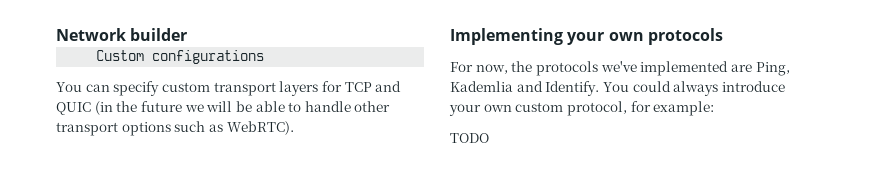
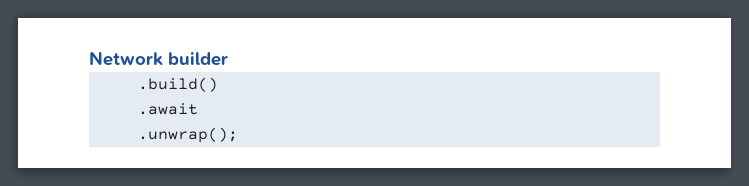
- Custom configurations
- You can specify custom transport layers for TCP and QUIC (in the future we will be able to handle other transport options such as WebRTC).
- Implementing your own protocols
- For now, the protocols we've implemented are Ping, Kademlia and Identify. You could always introduce your own custom protocol, for example:
- TODO
+ .build()
+ .await
+ .unwrap();

